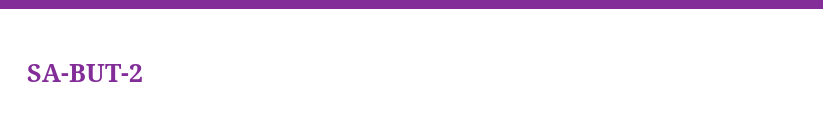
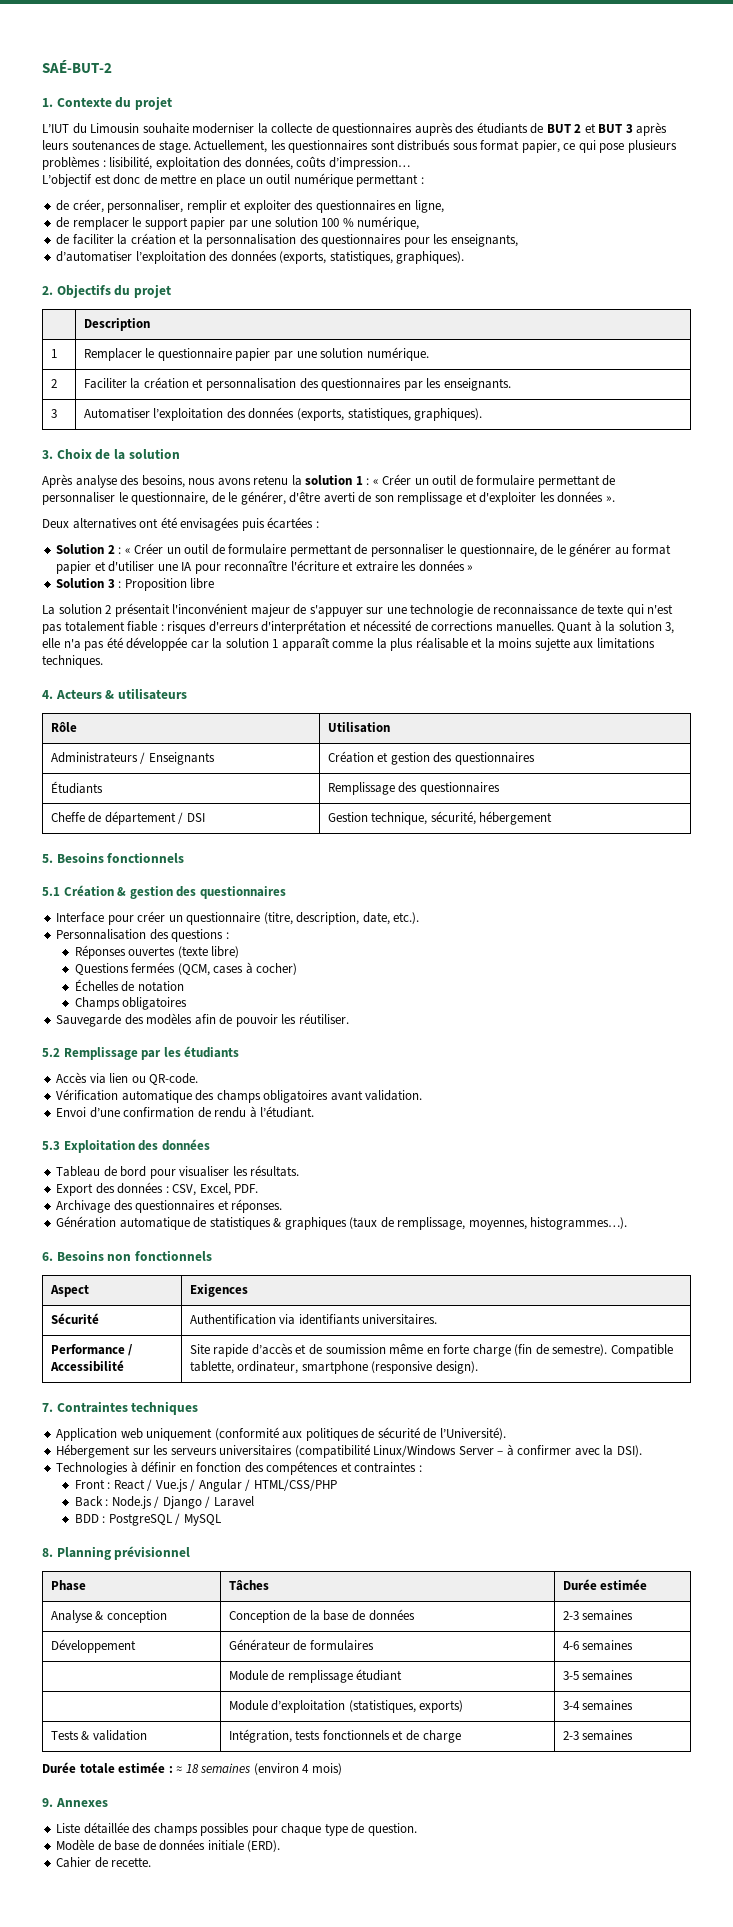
- SA-BUT-2
+ SAÉ-BUT-2
+ 1. Contexte du projet
+ L’IUT du Limousin souhaite moderniser la collecte de questionnaires auprès des étudiants de BUT 2 et BUT 3 après leurs soutenances de stage. Actuellement, les questionnaires sont distribués sous format papier, ce qui pose plusieurs problèmes : lisibilité, exploitation des données, coûts d’impression…
+ L’objectif est donc de mettre en place un outil numérique permettant :
+ de créer, personnaliser, remplir et exploiter des questionnaires en ligne,
+ de remplacer le support papier par une solution 100 % numérique,
+ de faciliter la création et la personnalisation des questionnaires pour les enseignants,
+ d’automatiser l’exploitation des données (exports, statistiques, graphiques).
+ 2. Objectifs du projet
+ | Description
+ 1 | Remplacer le questionnaire papier par une solution numérique.
+ 2 | Faciliter la création et personnalisation des questionnaires par les enseignants.
+ 3 | Automatiser l’exploitation des données (exports, statistiques, graphiques).
+ 3. Choix de la solution
+ Après analyse des besoins, nous avons retenu la solution 1 : « Créer un outil de formulaire permettant de personnaliser le questionnaire, de le générer, d'être averti de son remplissage et d'exploiter les données ».
+ Deux alternatives ont été envisagées puis écartées :
+ Solution 2 : « Créer un outil de formulaire permettant de personnaliser le questionnaire, de le générer au format papier et d'utiliser une IA pour reconnaître l'écriture et extraire les données »
+ Solution 3 : Proposition libre
+ La solution 2 présentait l'inconvénient majeur de s'appuyer sur une technologie de reconnaissance de texte qui n'est pas totalement fiable : risques d'erreurs d'interprétation et nécessité de corrections manuelles. Quant à la solution 3, elle n'a pas été développée car la solution 1 apparaît comme la plus réalisable et la moins sujette aux limitations techniques.
+ 4. Acteurs & utilisateurs
+ Rôle | Utilisation
+ Administrateurs / Enseignants | Création et gestion des questionnaires
+ Étudiants | Remplissage des questionnaires
+ Cheffe de département / DSI | Gestion technique, sécurité, hébergement
+ 5. Besoins fonctionnels
+ 5.1 Création & gestion des questionnaires
+ Interface pour créer un questionnaire (titre, description, date, etc.).
+ Personnalisation des questions :
+ Réponses ouvertes (texte libre)
+ Questions fermées (QCM, cases à cocher)
+ Échelles de notation
+ Champs obligatoires
+ Sauvegarde des modèles afin de pouvoir les réutiliser.
+ 5.2 Remplissage par les étudiants
+ Accès via lien ou QR‑code.
+ Vérification automatique des champs obligatoires avant validation.
+ Envoi d’une confirmation de rendu à l’étudiant.
+ 5.3 Exploitation des données
+ Tableau de bord pour visualiser les résultats.
+ Export des données : CSV, Excel, PDF.
+ Archivage des questionnaires et réponses.
+ Génération automatique de statistiques & graphiques (taux de remplissage, moyennes, histogrammes…).
+ 6. Besoins non fonctionnels
+ Aspect | Exigences
+ Sécurité | Authentification via identifiants universitaires.
+ Performance / Accessibilité | Site rapide d’accès et de soumission même en forte charge (fin de semestre). Compatible tablette, ordinateur, smartphone (responsive design).
+ 7. Contraintes techniques
+ Application web uniquement (conformité aux politiques de sécurité de l’Université).
+ Hébergement sur les serveurs universitaires (compatibilité Linux/Windows Server – à confirmer avec la DSI).
+ Technologies à définir en fonction des compétences et contraintes :
+ Front : React / Vue.js / Angular / HTML/CSS/PHP
+ Back : Node.js / Django / Laravel
+ BDD : PostgreSQL / MySQL
+ 8. Planning prévisionnel
+ Phase | Tâches | Durée estimée
+ Analyse & conception | Conception de la base de données | 2‑3 semaines
+ Développement | Générateur de formulaires | 4‑6 semaines
+ | Module de remplissage étudiant | 3‑5 semaines
+ | Module d’exploitation (statistiques, exports) | 3‑4 semaines
+ Tests & validation | Intégration, tests fonctionnels et de charge | 2‑3 semaines
+ Durée totale estimée : ≈ 18 semaines (environ 4 mois)
+ 9. Annexes
+ Liste détaillée des champs possibles pour chaque type de question.
+ Modèle de base de données initiale (ERD).
+ Cahier de recette.

